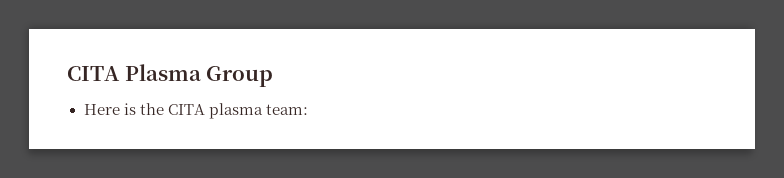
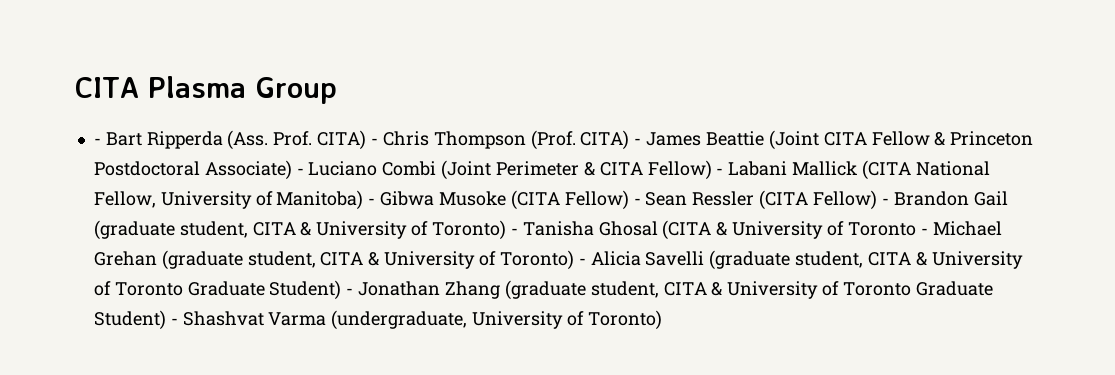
- Here is the CITA plasma team:
+ - Bart Ripperda (Ass. Prof. CITA) - Chris Thompson (Prof. CITA) - James Beattie (Joint CITA Fellow & Princeton Postdoctoral Associate) - Luciano Combi (Joint Perimeter & CITA Fellow) - Labani Mallick (CITA National Fellow, University of Manitoba) - Gibwa Musoke (CITA Fellow) - Sean Ressler (CITA Fellow) - Brandon Gail (graduate student, CITA & University of Toronto) - Tanisha Ghosal (CITA & University of Toronto - Michael Grehan (graduate student, CITA & University of Toronto) - Alicia Savelli (graduate student, CITA & University of Toronto Graduate Student) - Jonathan Zhang (graduate student, CITA & University of Toronto Graduate Student) - Shashvat Varma (undergraduate, University of Toronto)

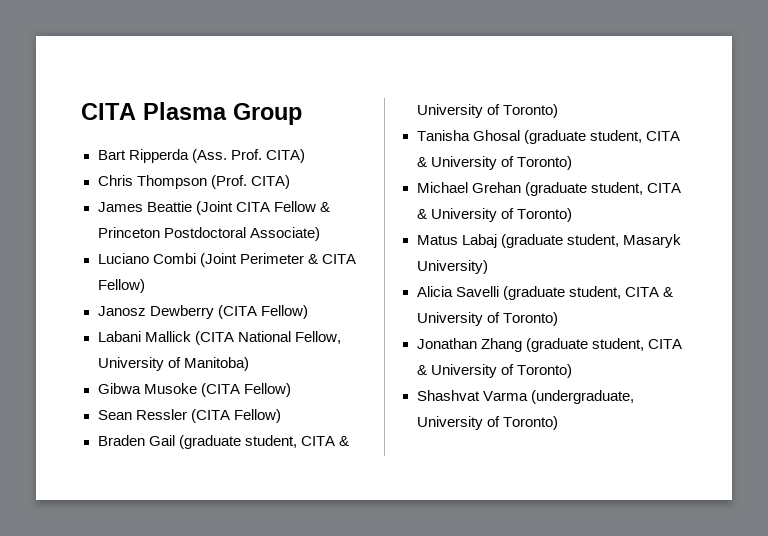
- - Bart Ripperda (Ass. Prof. CITA) - Chris Thompson (Prof. CITA) - James Beattie (Joint CITA Fellow & Princeton Postdoctoral Associate) - Luciano Combi (Joint Perimeter & CITA Fellow) - Labani Mallick (CITA National Fellow, University of Manitoba) - Gibwa Musoke (CITA Fellow) - Sean Ressler (CITA Fellow) - Brandon Gail (graduate student, CITA & University of Toronto) - Tanisha Ghosal (CITA & University of Toronto - Michael Grehan (graduate student, CITA & University of Toronto) - Alicia Savelli (graduate student, CITA & University of Toronto Graduate Student) - Jonathan Zhang (graduate student, CITA & University of Toronto Graduate Student) - Shashvat Varma (undergraduate, University of Toronto)
+ Bart Ripperda (Ass. Prof. CITA)
+ Chris Thompson (Prof. CITA)
+ James Beattie (Joint CITA Fellow & Princeton Postdoctoral Associate)
+ Luciano Combi (Joint Perimeter & CITA Fellow)
+ Janosz Dewberry (CITA Fellow)
+ Labani Mallick (CITA National Fellow, University of Manitoba)
+ Gibwa Musoke (CITA Fellow)
+ Sean Ressler (CITA Fellow)
+ Braden Gail (graduate student, CITA & University of Toronto)
+ Tanisha Ghosal (graduate student, CITA & University of Toronto)
+ Michael Grehan (graduate student, CITA & University of Toronto)
+ Matus Labaj (graduate student, Masaryk University)
+ Alicia Savelli (graduate student, CITA & University of Toronto)
+ Jonathan Zhang (graduate student, CITA & University of Toronto)
+ Shashvat Varma (undergraduate, University of Toronto)

